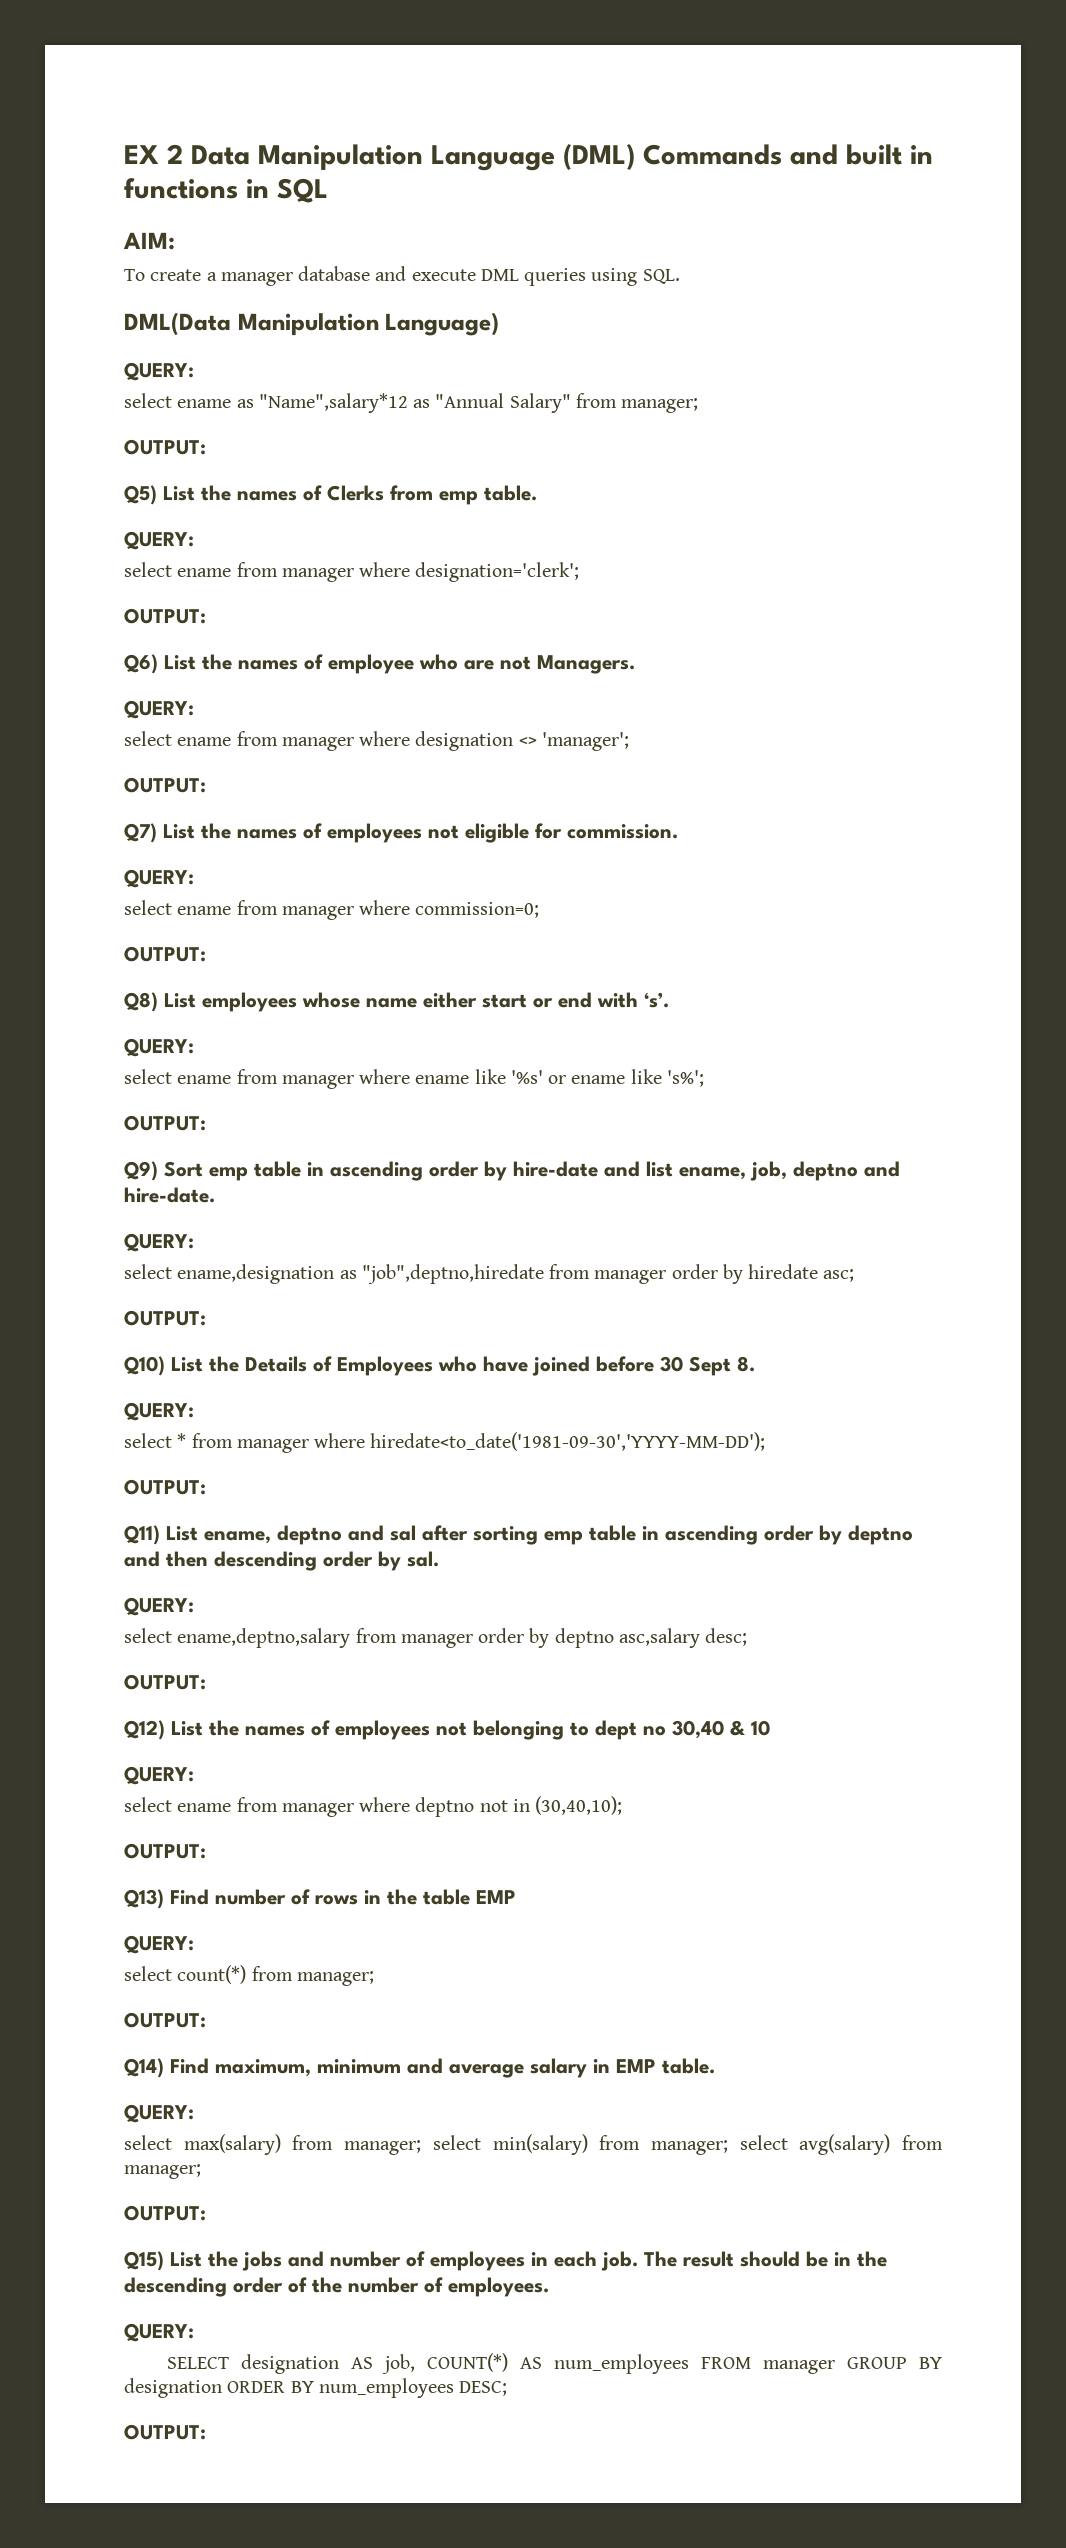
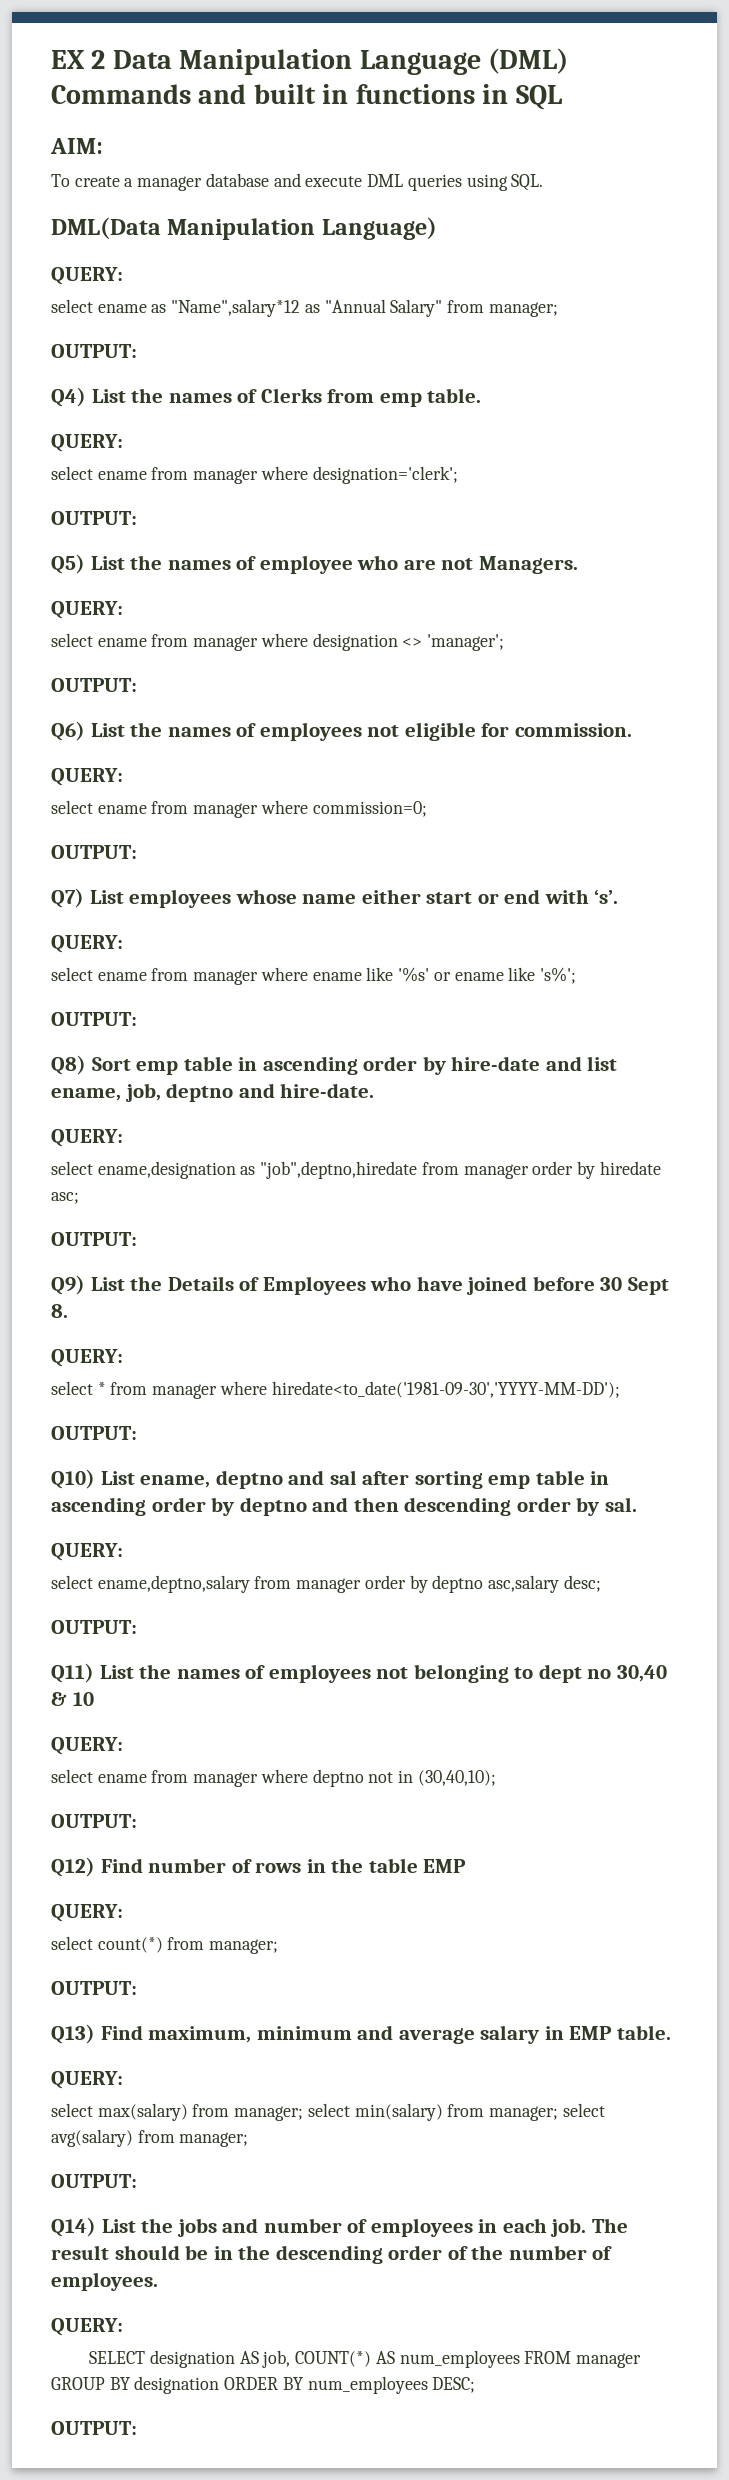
- Q5) List the names of Clerks from emp table.
+ Q4) List the names of Clerks from emp table.
- Q6) List the names of employee who are not Managers.
+ Q5) List the names of employee who are not Managers.
- Q7) List the names of employees not eligible for commission.
+ Q6) List the names of employees not eligible for commission.
- Q8) List employees whose name either start or end with ‘s’.
+ Q7) List employees whose name either start or end with ‘s’.
- Q9) Sort emp table in ascending order by hire-date and list ename, job, deptno and hire-date.
+ Q8) Sort emp table in ascending order by hire-date and list ename, job, deptno and hire-date.
- Q10) List the Details of Employees who have joined before 30 Sept 8.
+ Q9) List the Details of Employees who have joined before 30 Sept 8.
- Q11) List ename, deptno and sal after sorting emp table in ascending order by deptno and then descending order by sal.
+ Q10) List ename, deptno and sal after sorting emp table in ascending order by deptno and then descending order by sal.
- Q12) List the names of employees not belonging to dept no 30,40 & 10
+ Q11) List the names of employees not belonging to dept no 30,40 & 10
- Q13) Find number of rows in the table EMP
+ Q12) Find number of rows in the table EMP
- Q14) Find maximum, minimum and average salary in EMP table.
+ Q13) Find maximum, minimum and average salary in EMP table.
- Q15) List the jobs and number of employees in each job.
+ Q14) List the jobs and number of employees in each job.

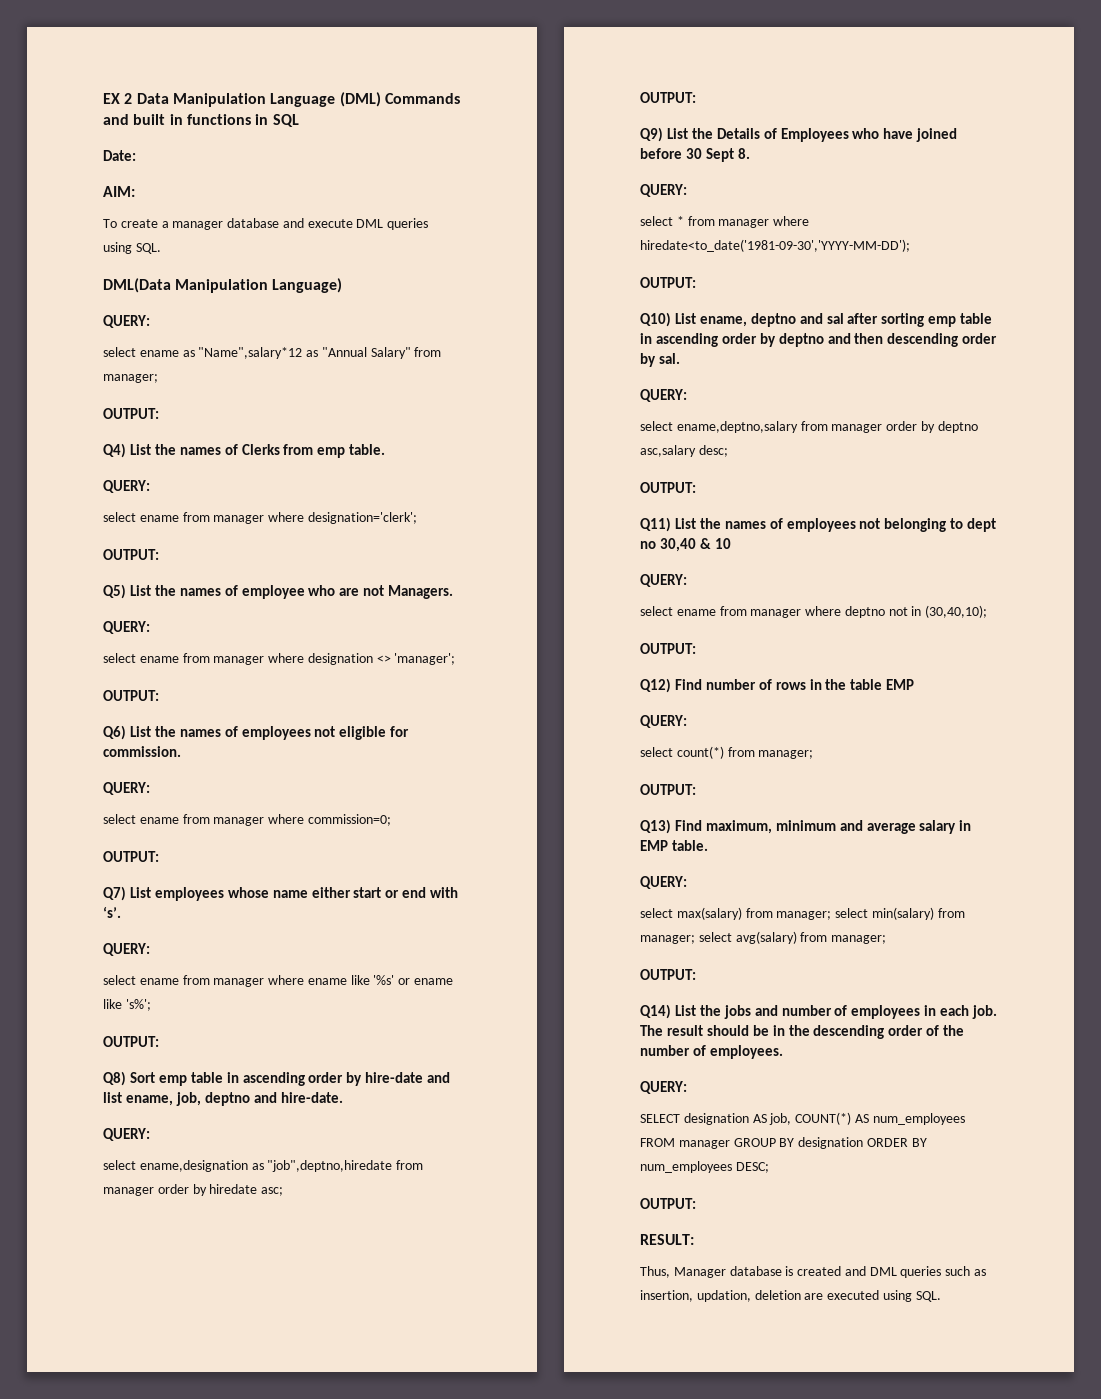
+ Date:
+ RESULT:
+ Thus, Manager database is created and DML queries such as insertion, updation, deletion are executed using SQL.

